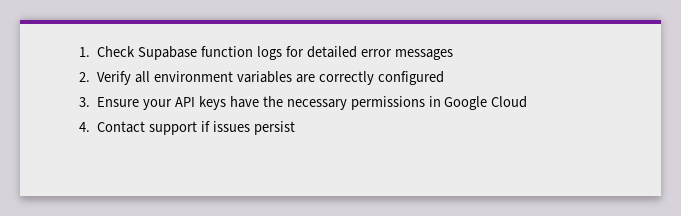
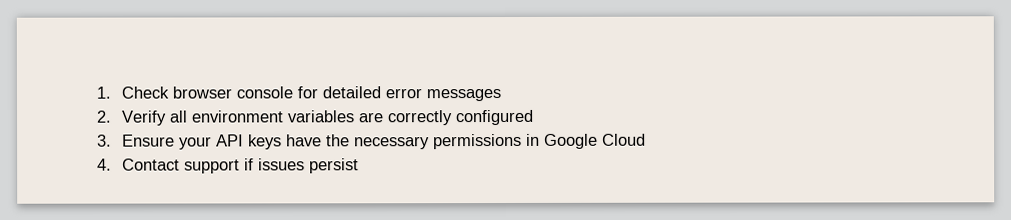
- 1. Check Supabase function logs for detailed error messages
+ 1. Check browser console for detailed error messages

